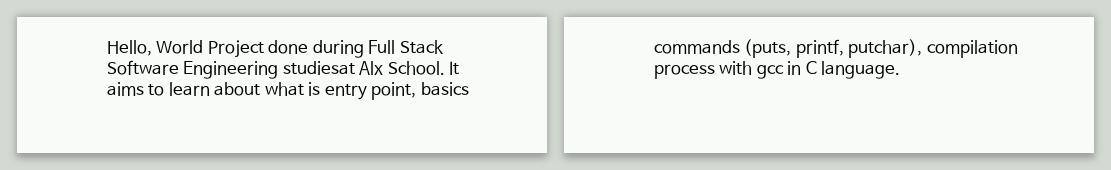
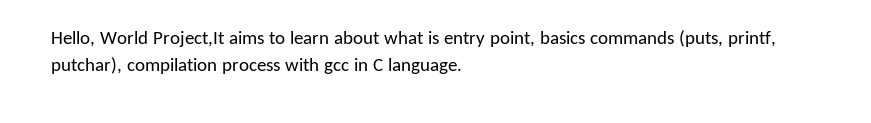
- Hello, World Project done during Full Stack Software Engineering studiesat Alx School. It aims to learn about what is entry point, basics commands (puts, printf, putchar), compilation process with gcc in C language.
+ Hello, World Project,It aims to learn about what is entry point, basics commands (puts, printf, putchar), compilation process with gcc in C language.

